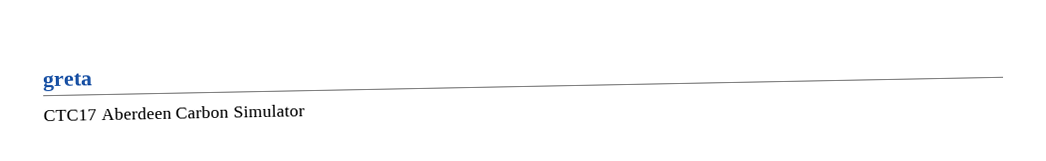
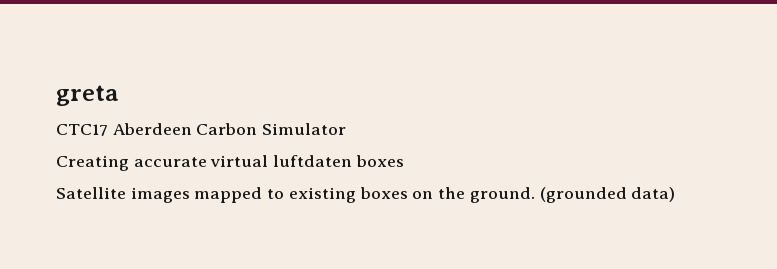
+ Creating accurate virtual luftdaten boxes
+ Satellite images mapped to existing boxes on the ground. (grounded data)

